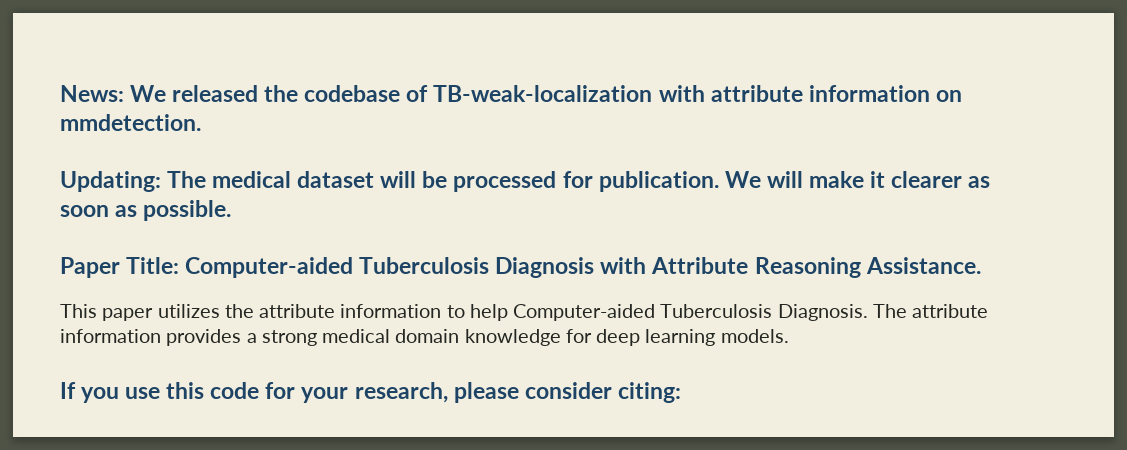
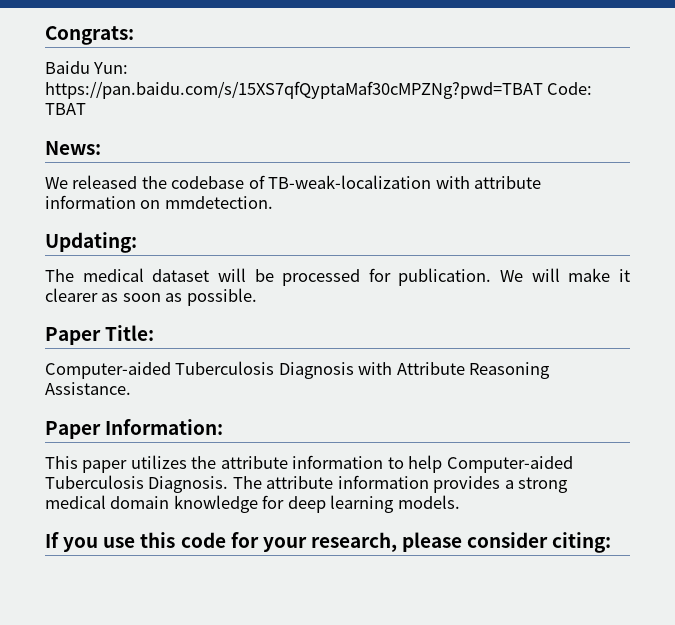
+ Congrats:
+ Baidu Yun: https://pan.baidu.com/s/15XS7qfQyptaMaf30cMPZNg?pwd=TBAT Code: TBAT
- News: We released the codebase of TB-weak-localization with attribute information on mmdetection.
+ News:
+ We released the codebase of TB-weak-localization with attribute information on mmdetection.
- Updating: The medical dataset will be processed for publication.
+ Updating:
+ The medical dataset will be processed for publication.
- Paper Title: Computer-aided Tuberculosis Diagnosis with Attribute Reasoning Assistance.
+ Paper Title:
+ Computer-aided Tuberculosis Diagnosis with Attribute Reasoning Assistance.
+ Paper Information:

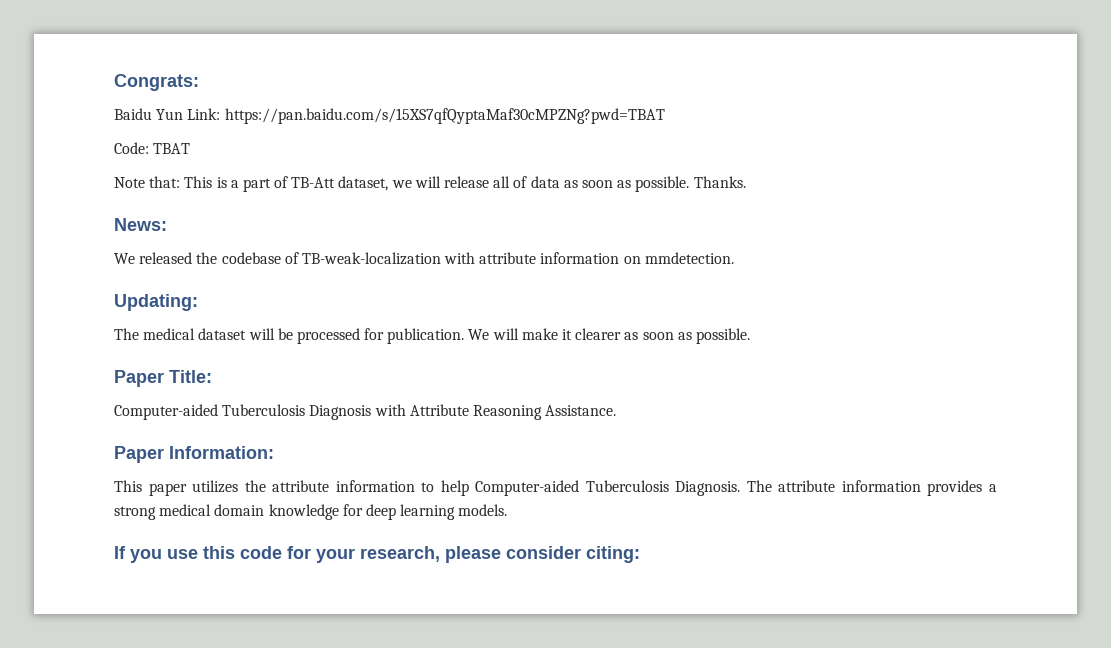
- Baidu Yun: https://pan.baidu.com/s/15XS7qfQyptaMaf30cMPZNg?pwd=TBAT Code: TBAT
+ Baidu Yun Link: https://pan.baidu.com/s/15XS7qfQyptaMaf30cMPZNg?pwd=TBAT
+ Code: TBAT
+ Note that: This is a part of TB-Att dataset, we will release all of data as soon as possible. Thanks.

